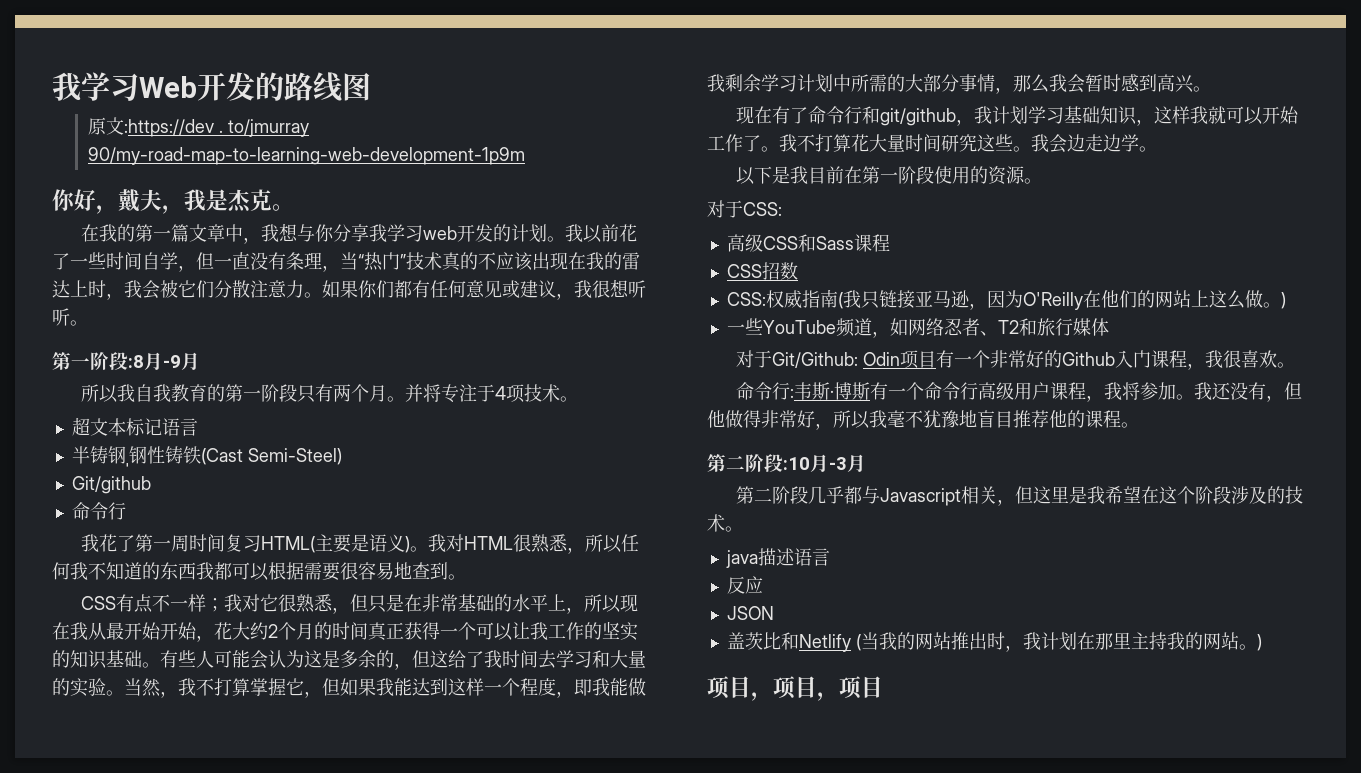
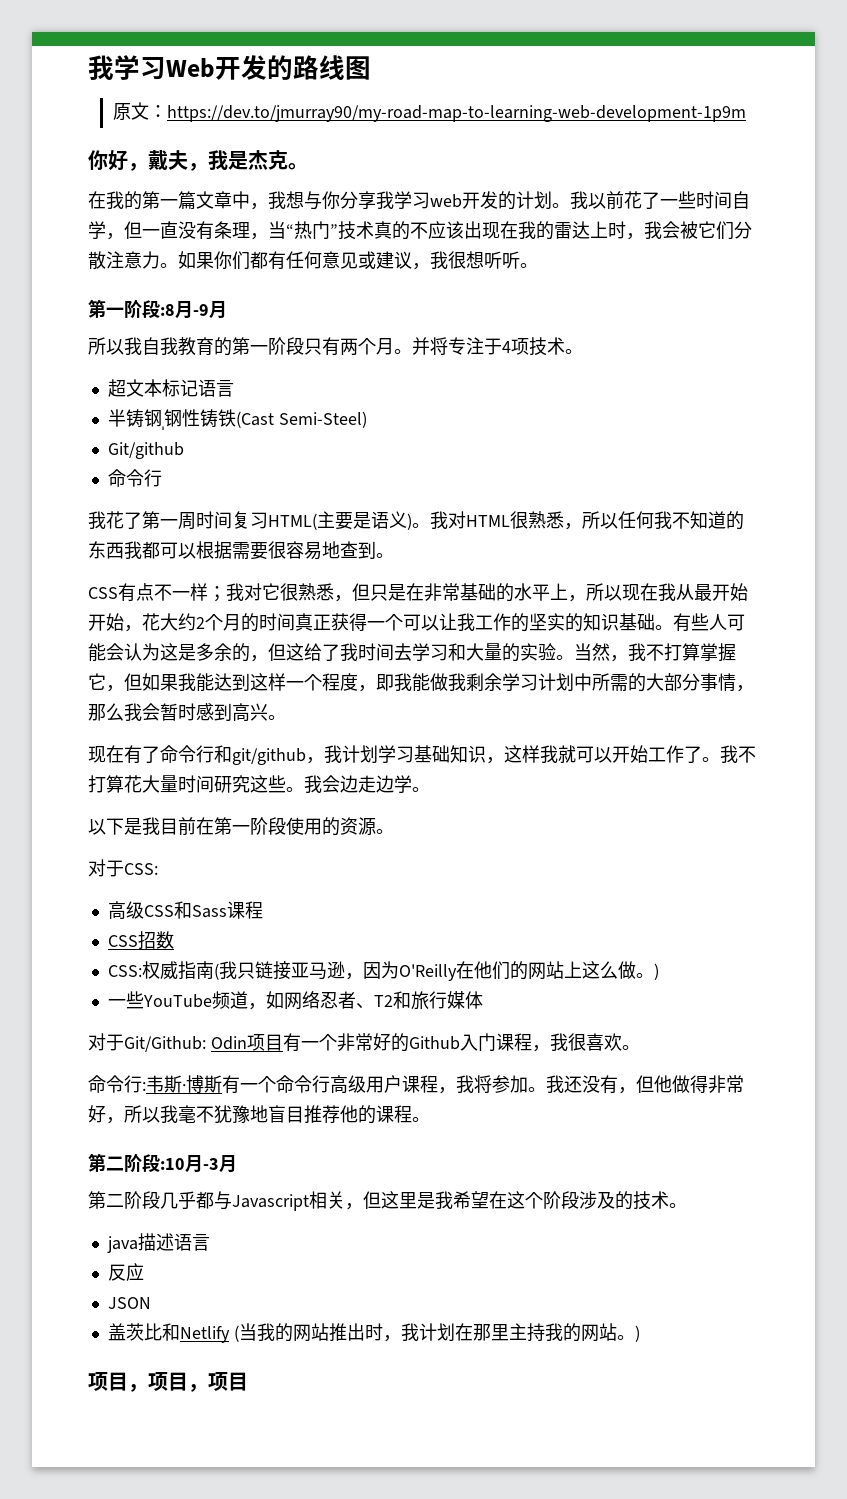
- 原文:https://dev . to/jmurray 90/my-road-map-to-learning-web-development-1p9m
+ 原文：https://dev.to/jmurray90/my-road-map-to-learning-web-development-1p9m

